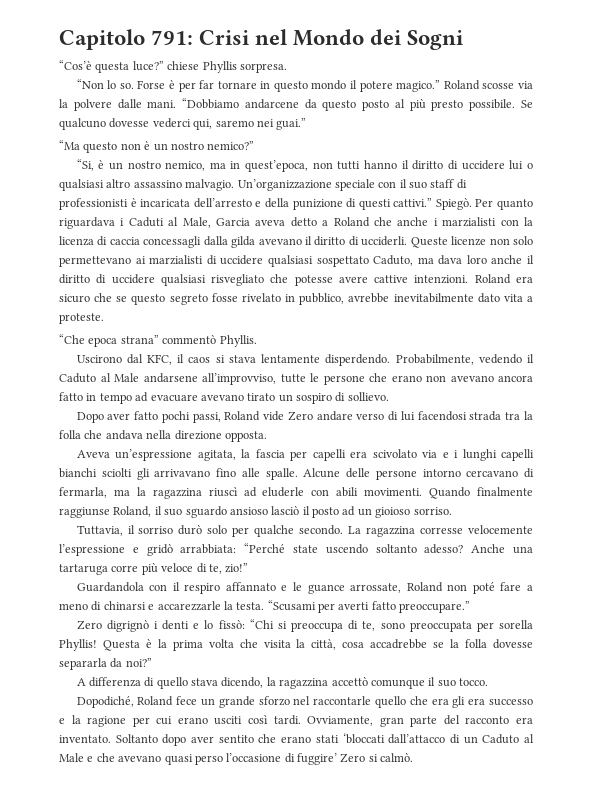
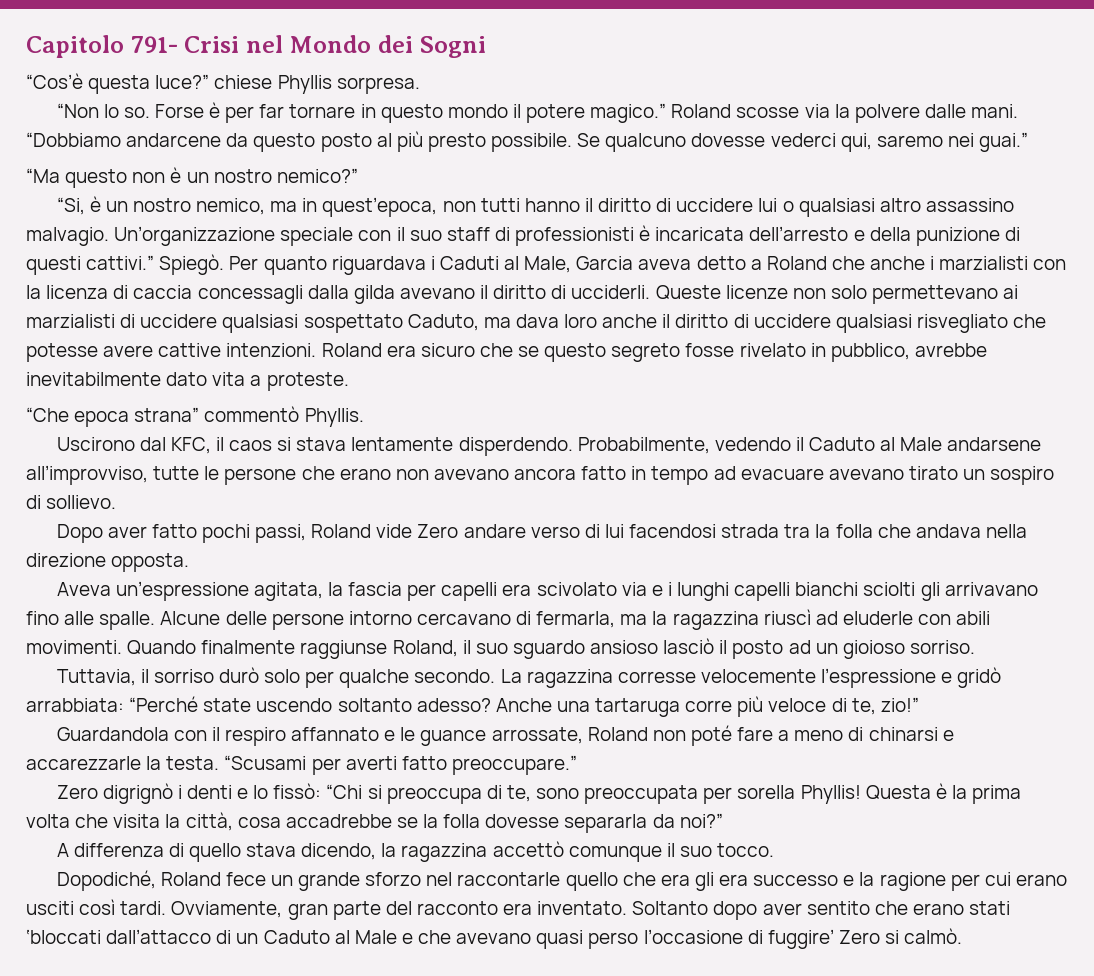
- Capitolo 791: Crisi nel Mondo dei Sogni
+ Capitolo 791- Crisi nel Mondo dei Sogni

